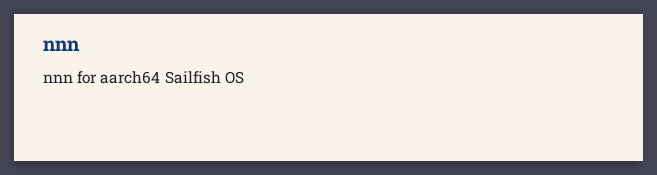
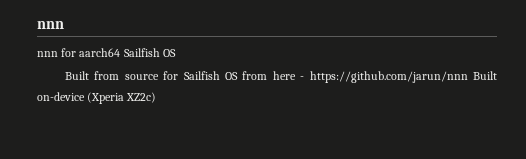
+ Built from source for Sailfish OS from here - https://github.com/jarun/nnn Built on-device (Xperia XZ2c)

